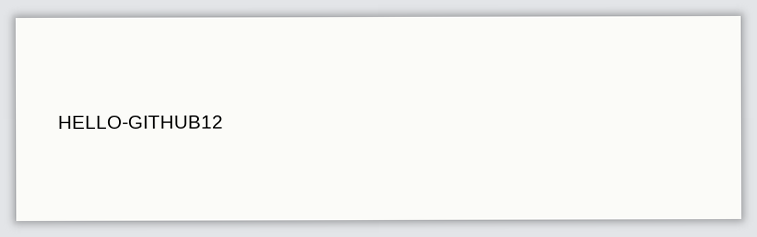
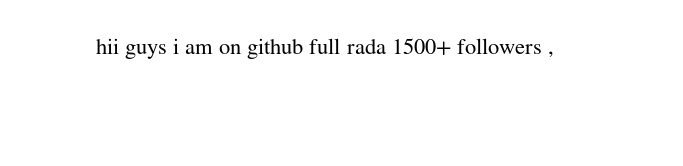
- HELLO-GITHUB12
+ hii guys i am on github full rada 1500+ followers ,

